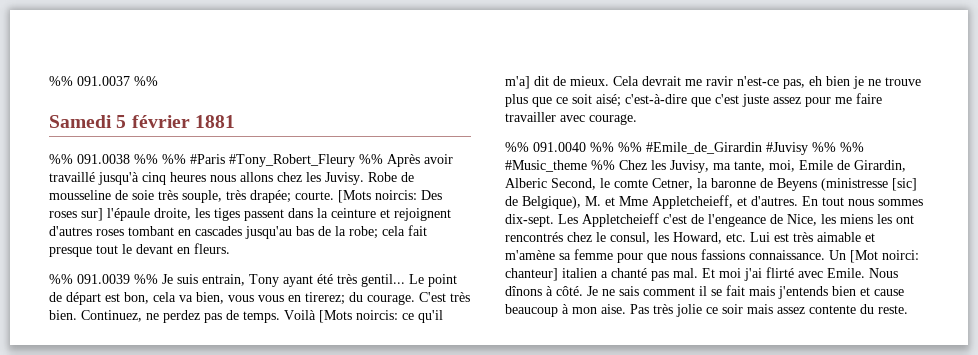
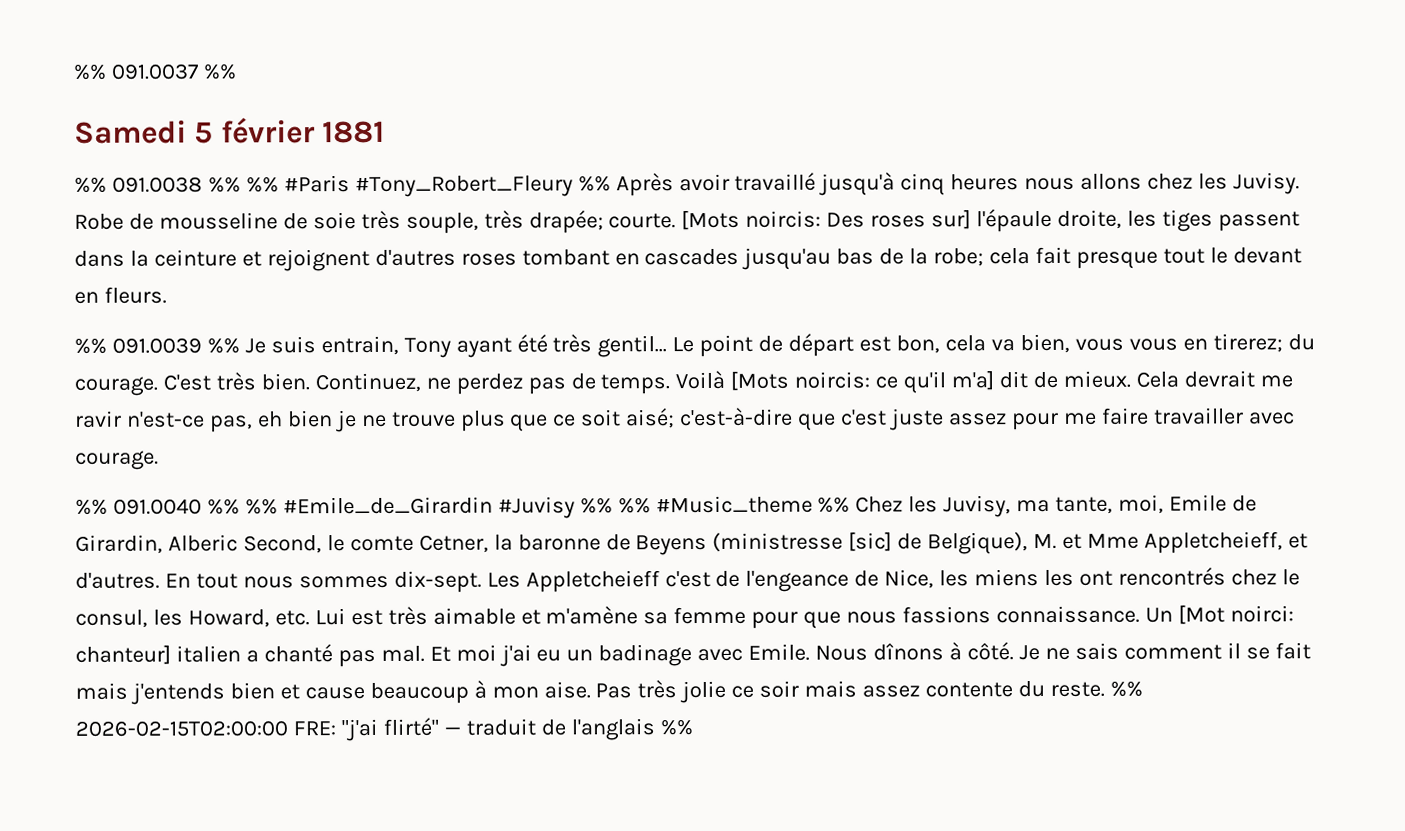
- Et moi j'ai flirté avec Emile.
+ Et moi j'ai eu un badinage avec Emile.
+ %% 2026-02-15T02:00:00 FRE: "j'ai flirté" — traduit de l'anglais %%

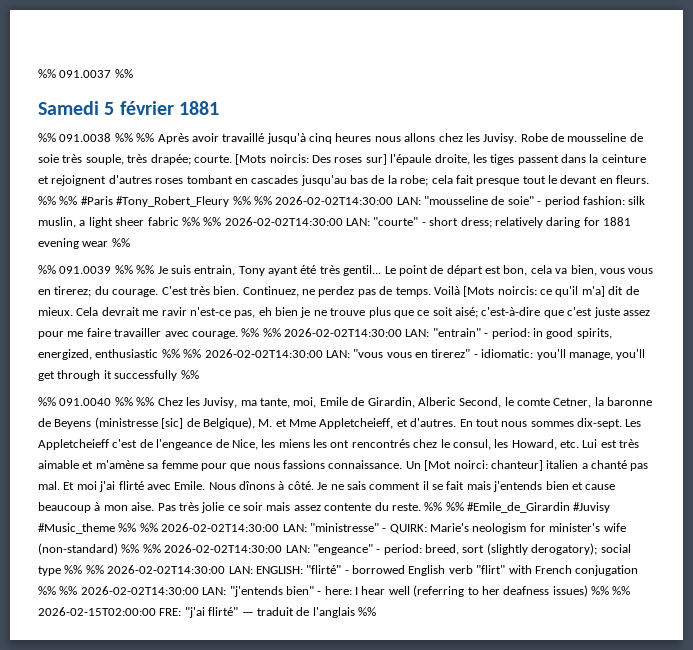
- %% 091.0038 %% %% #Paris #Tony_Robert_Fleury %% Après avoir travaillé jusqu'à cinq heures nous allons chez les Juvisy.
+ %% 091.0038 %% %% Après avoir travaillé jusqu'à cinq heures nous allons chez les Juvisy.
+ %% %% #Paris #Tony_Robert_Fleury %% %% 2026-02-02T14:30:00 LAN: "mousseline de soie" - period fashion: silk muslin, a light sheer fabric %% %% 2026-02-02T14:30:00 LAN: "courte" - short dress; relatively daring for 1881 evening wear %%
- %% 091.0039 %% Je suis entrain, Tony ayant été très gentil...
+ %% 091.0039 %% %% Je suis entrain, Tony ayant été très gentil...
- Cela devrait me ravir n'est-ce pas, eh bien je ne trouve plus que ce soit aisé; c'est-à-dire que c'est juste assez pour me faire travailler avec courage.
- %% 091.0040 %% %% #Emile_de_Girardin #Juvisy %% %% #Music_theme %% Chez les Juvisy, ma tante, moi, Emile de Girardin, Alberic Second, le comte Cetner, la baronne de Beyens (ministresse [sic] de Belgique), M. et Mme Appletcheieff, et d'autres.
+ Cela devrait me ravir n'est-ce pas, eh bien je ne trouve plus que ce soit aisé; c'est-à-dire que c'est juste assez pour me faire travailler avec courage. %% %% 2026-02-02T14:30:00 LAN: "entrain" - period: in good spirits, energized, enthusiastic %% %% 2026-02-02T14:30:00 LAN: "vous vous en tirerez" - idiomatic: you'll manage, you'll get through it successfully %%
+ %% 091.0040 %% %% Chez les Juvisy, ma tante, moi, Emile de Girardin, Alberic Second, le comte Cetner, la baronne de Beyens (ministresse [sic] de Belgique), M. et Mme Appletcheieff, et d'autres.
- Et moi j'ai eu un badinage avec Emile.
+ Et moi j'ai flirté avec Emile.
- %% 2026-02-15T02:00:00 FRE: "j'ai flirté" — traduit de l'anglais %%
+ %% %% #Emile_de_Girardin #Juvisy #Music_theme %% %% 2026-02-02T14:30:00 LAN: "ministresse" - QUIRK: Marie's neologism for minister's wife (non-standard) %% %% 2026-02-02T14:30:00 LAN: "engeance" - period: breed, sort (slightly derogatory); social type %% %% 2026-02-02T14:30:00 LAN: ENGLISH: "flirté" - borrowed English verb "flirt" with French conjugation %% %% 2026-02-02T14:30:00 LAN: "j'entends bien" - here: I hear well (referring to her deafness issues) %% %% 2026-02-15T02:00:00 FRE: "j'ai flirté" — traduit de l'anglais %%

